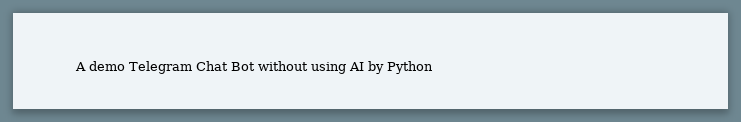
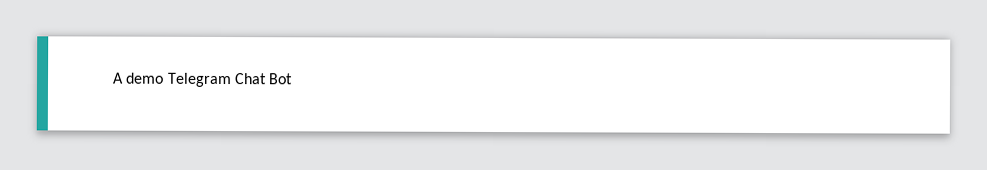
- A demo Telegram Chat Bot without using AI by Python
+ A demo Telegram Chat Bot

